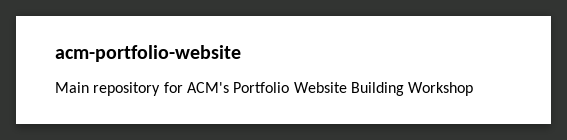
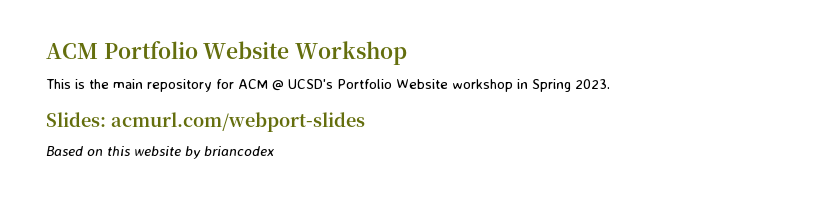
- acm-portfolio-website
- Main repository for ACM's Portfolio Website Building Workshop
+ ACM Portfolio Website Workshop
+ This is the main repository for ACM @ UCSD's Portfolio Website workshop in Spring 2023.
+ Slides: acmurl.com/webport-slides
+ Based on this website by briancodex

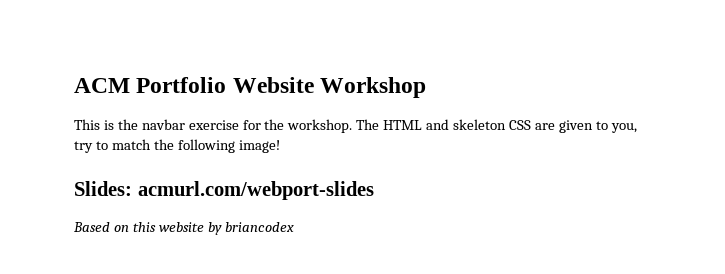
- This is the main repository for ACM @ UCSD's Portfolio Website workshop in Spring 2023.
+ This is the navbar exercise for the workshop. The HTML and skeleton CSS are given to you, try to match the following image!

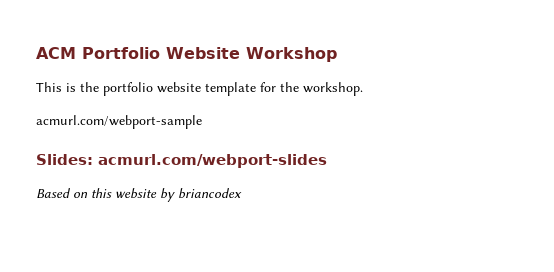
- This is the navbar exercise for the workshop. The HTML and skeleton CSS are given to you, try to match the following image!
+ This is the portfolio website template for the workshop.
+ acmurl.com/webport-sample

